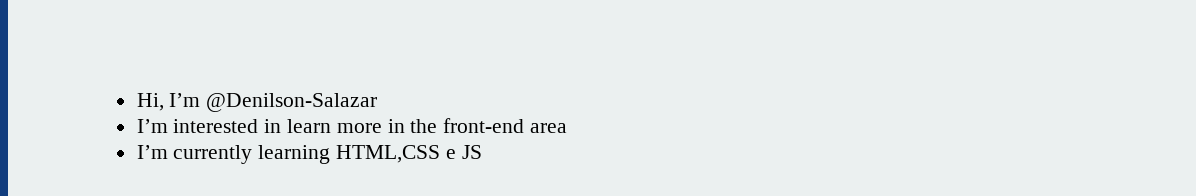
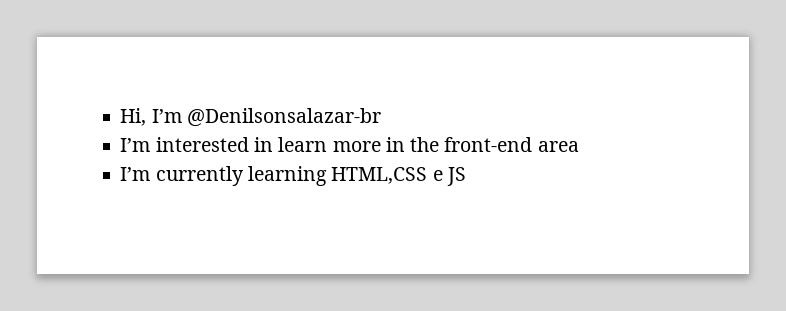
- Hi, I’m @Denilson-Salazar
+ Hi, I’m @Denilsonsalazar-br

